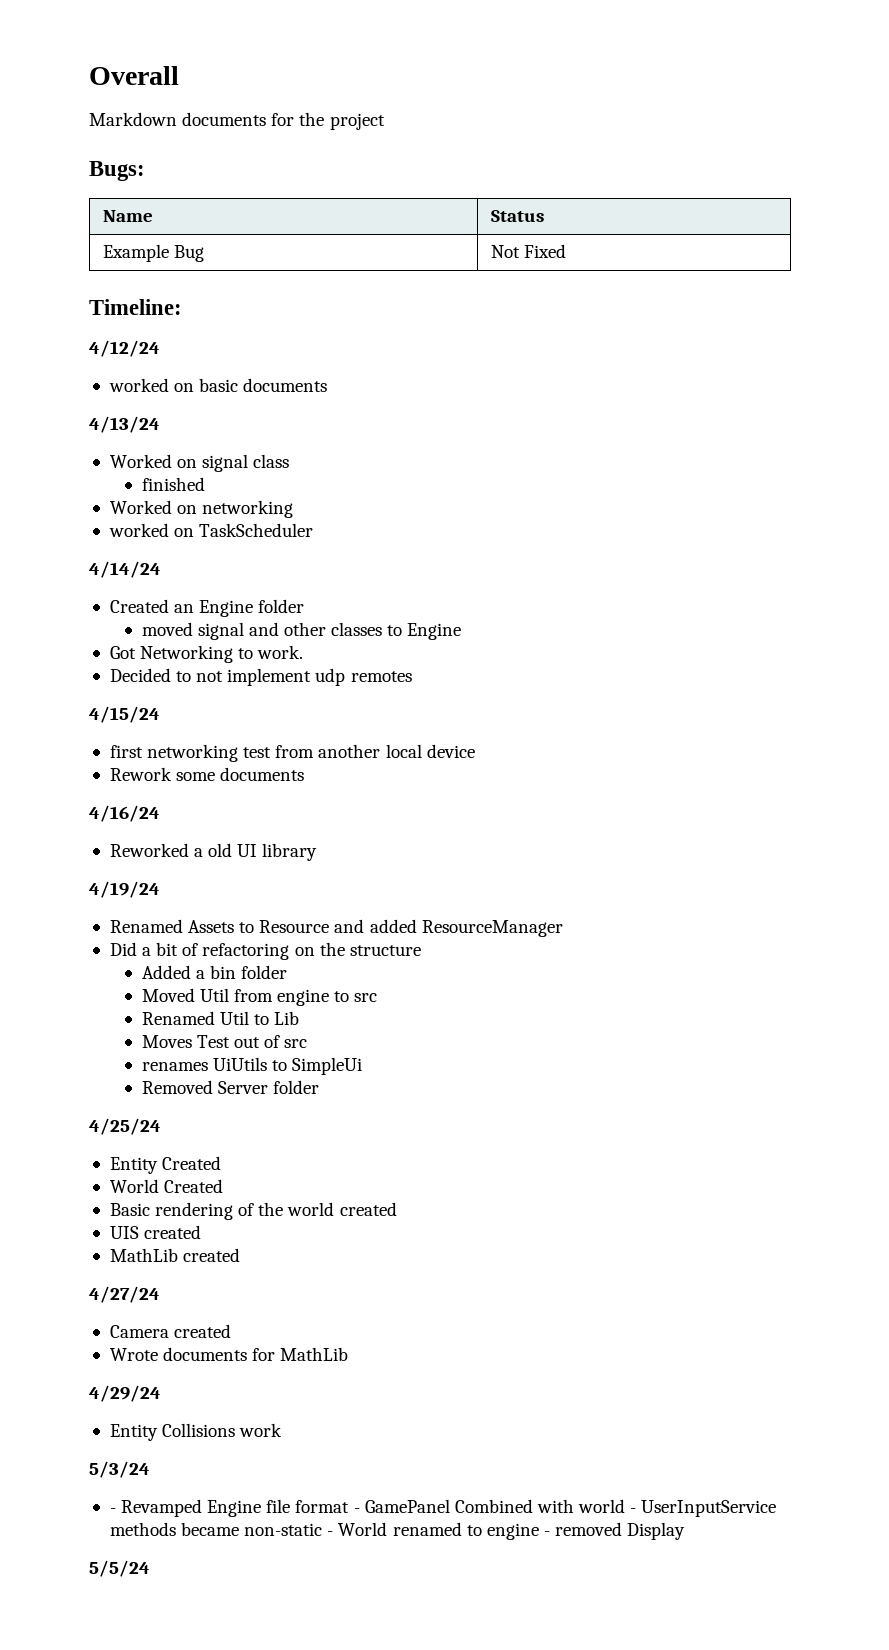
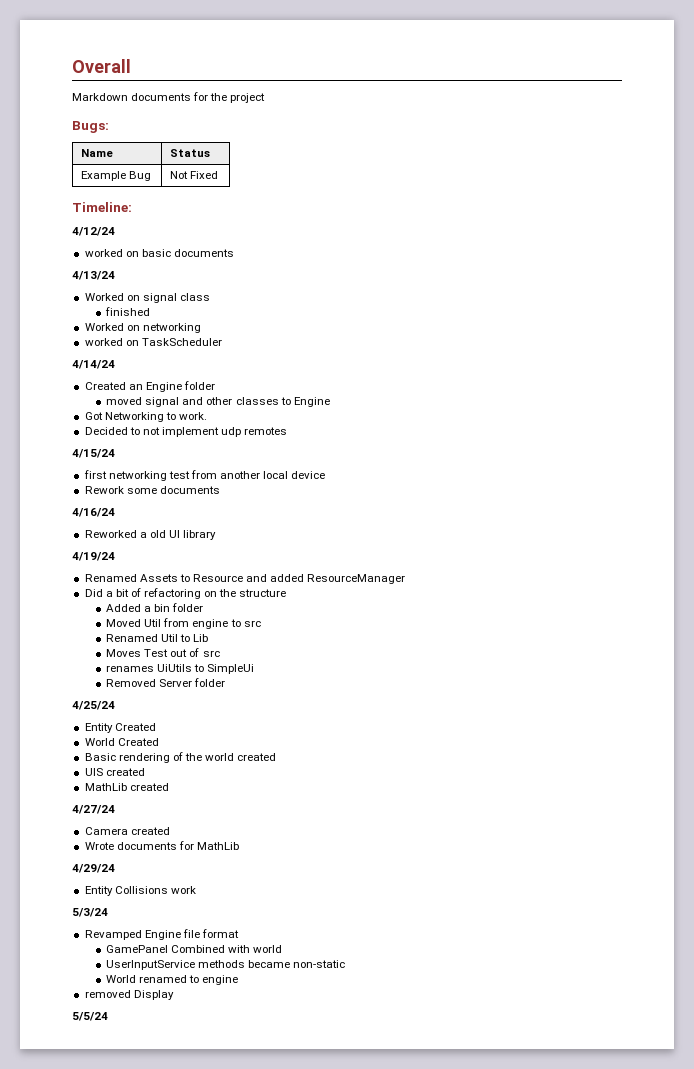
- - Revamped Engine file format - GamePanel Combined with world - UserInputService methods became non-static - World renamed to engine - removed Display
+ Revamped Engine file format
+ GamePanel Combined with world
+ UserInputService methods became non-static
+ World renamed to engine
+ removed Display

